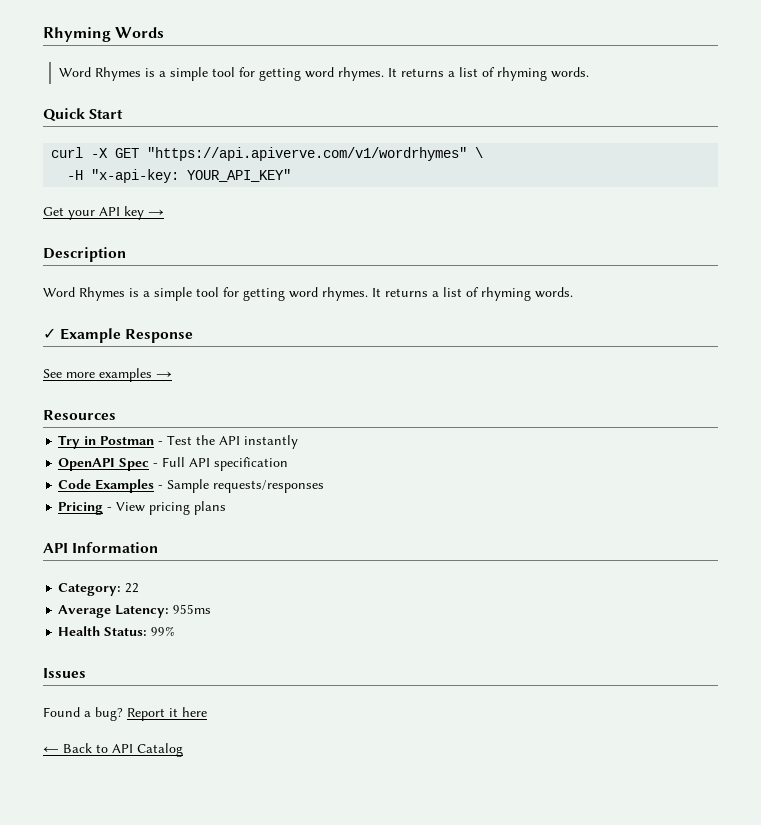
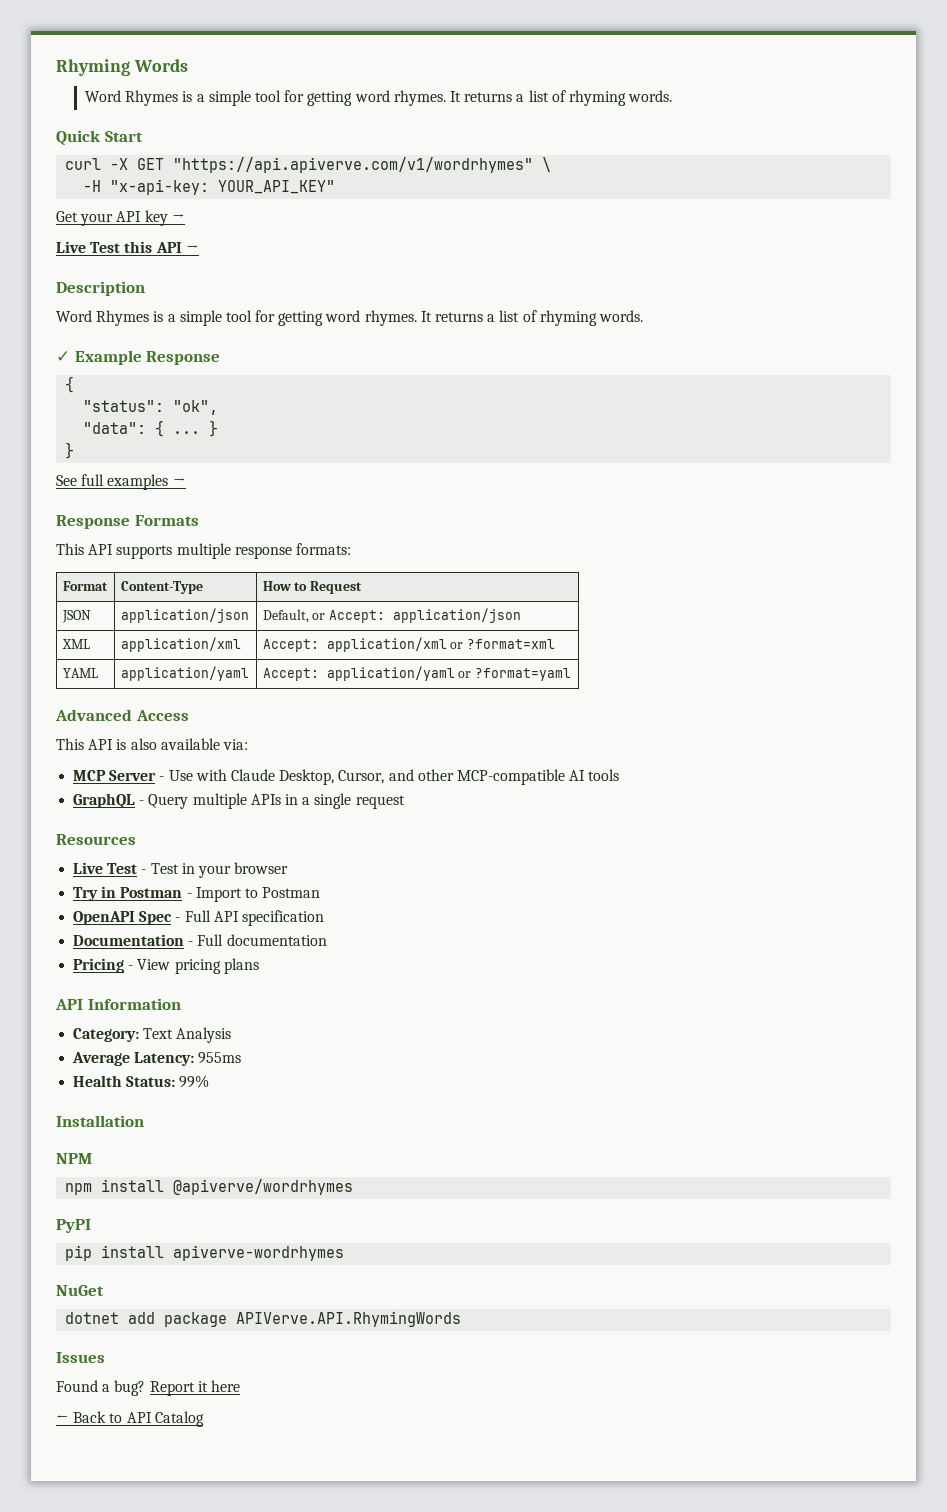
+ Live Test this API →
  ✓ Example Response
+ {
+ "status": "ok",
+ "data": { ... }
+ }
- See more examples →
+ See full examples →
+ Response Formats
+ This API supports multiple response formats:
+ Format | Content-Type | How to Request
+ JSON | application/json | Default, or Accept: application/json
+ XML | application/xml | Accept: application/xml or ?format=xml
+ YAML | application/yaml | Accept: application/yaml or ?format=yaml
+ Advanced Access
+ This API is also available via:
+ MCP Server - Use with Claude Desktop, Cursor, and other MCP-compatible AI tools
+ GraphQL - Query multiple APIs in a single request
  Resources
+ Live Test - Test in your browser
- Try in Postman - Test the API instantly
+ Try in Postman - Import to Postman
- Code Examples - Sample requests/responses
+ Documentation - Full documentation
- Category: 22
+ Category: Text Analysis
+ Installation
+ NPM
+ npm install @apiverve/wordrhymes
+ PyPI
+ pip install apiverve-wordrhymes
+ NuGet
+ dotnet add package APIVerve.API.RhymingWords

